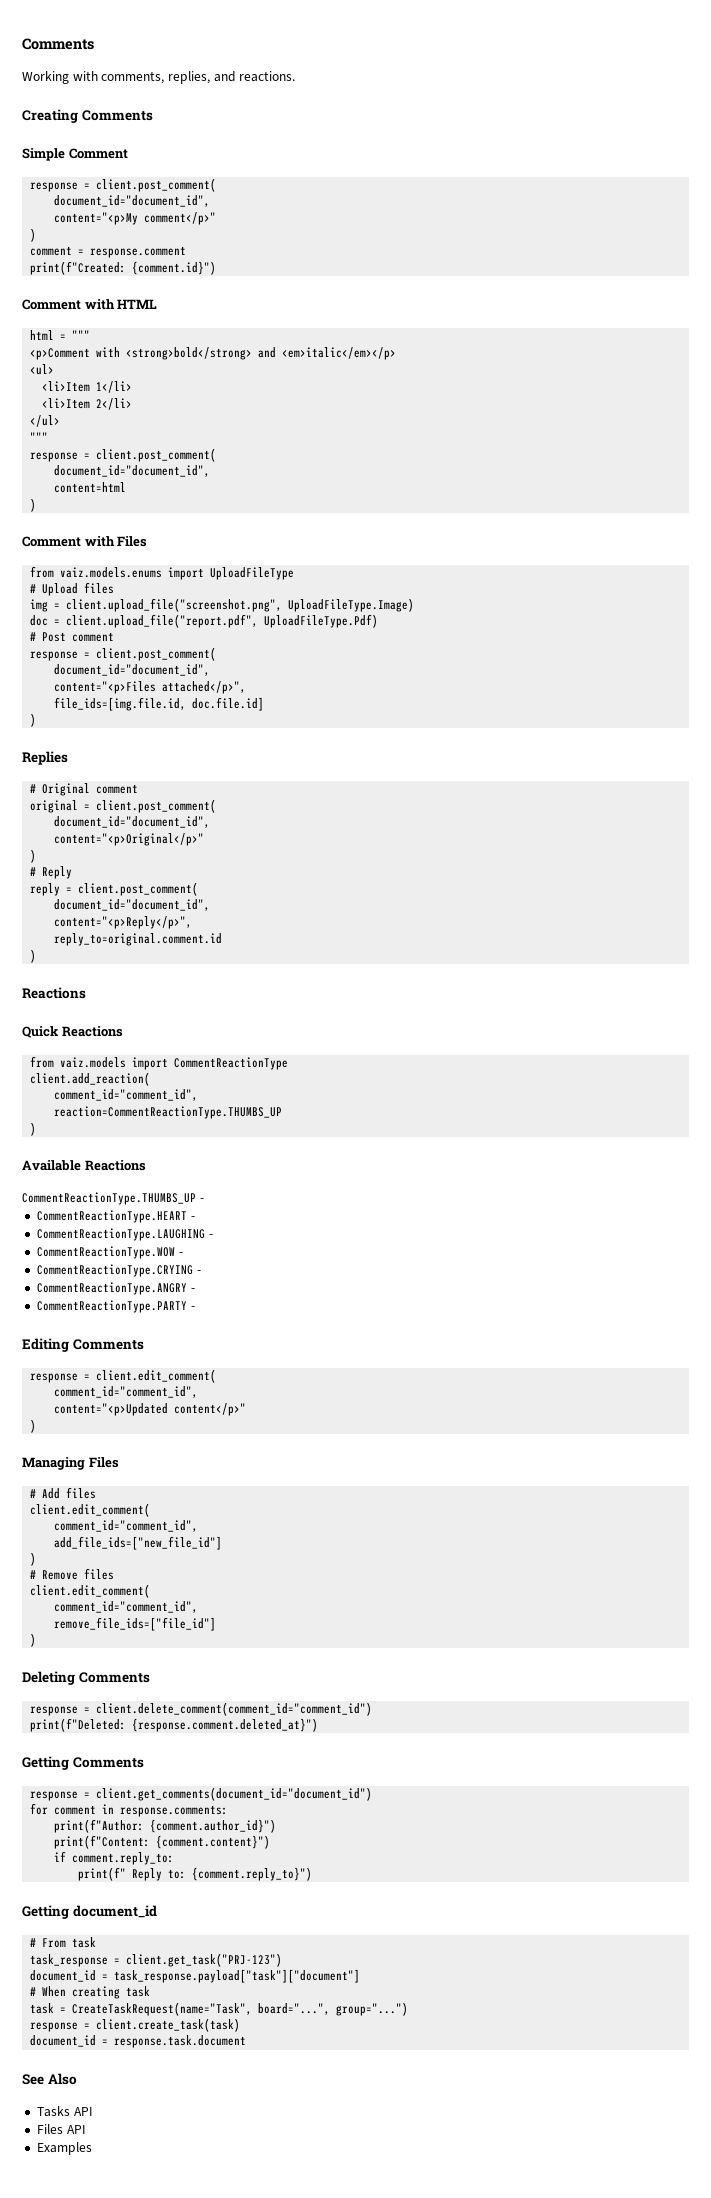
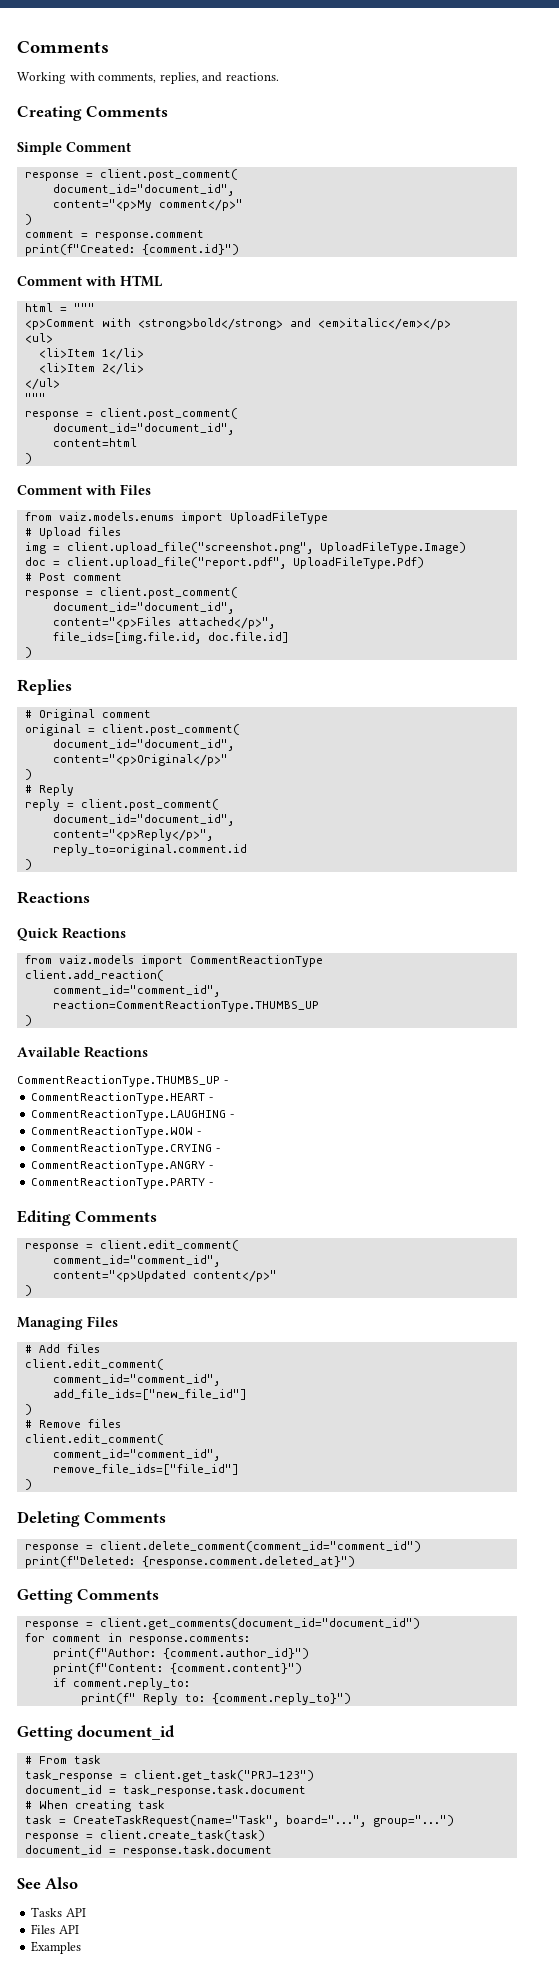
- document_id = task_response.payload["task"]["document"]
+ document_id = task_response.task.document

